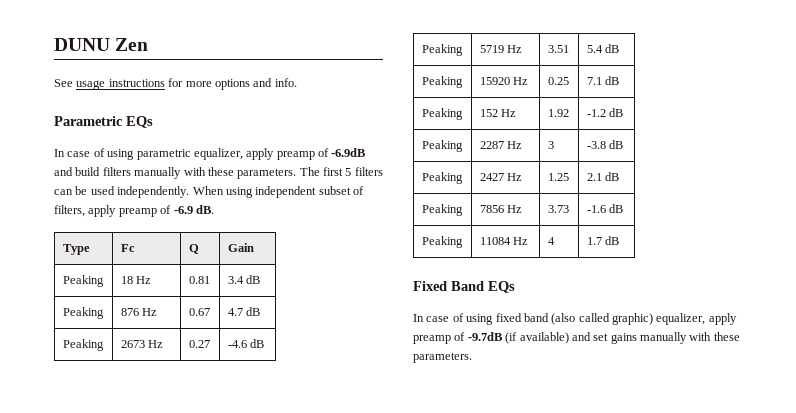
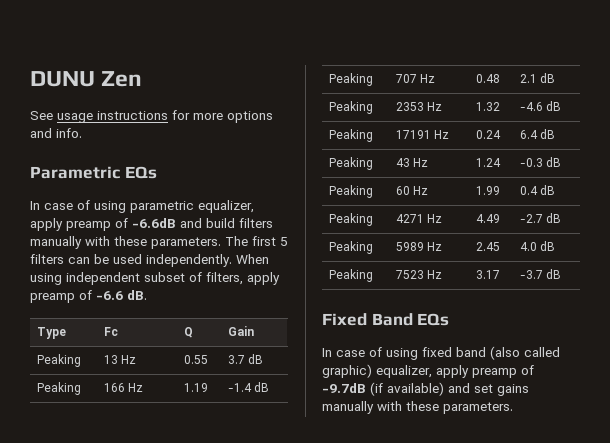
- In case of using parametric equalizer, apply preamp of -6.9dB and build filters manually with these parameters.
+ In case of using parametric equalizer, apply preamp of -6.6dB and build filters manually with these parameters.
- When using independent subset of filters, apply preamp of -6.9 dB.
+ When using independent subset of filters, apply preamp of -6.6 dB.
- Peaking | 18 Hz | 0.81 | 3.4 dB
- Peaking | 876 Hz | 0.67 | 4.7 dB
- Peaking | 2673 Hz | 0.27 | -4.6 dB
+ Peaking | 13 Hz | 0.55 | 3.7 dB
+ Peaking | 166 Hz | 1.19 | -1.4 dB
+ Peaking | 707 Hz | 0.48 | 2.1 dB
+ Peaking | 2353 Hz | 1.32 | -4.6 dB
- Peaking | 5719 Hz | 3.51 | 5.4 dB
- Peaking | 15920 Hz | 0.25 | 7.1 dB
- Peaking | 152 Hz | 1.92 | -1.2 dB
- Peaking | 2287 Hz | 3 | -3.8 dB
- Peaking | 2427 Hz | 1.25 | 2.1 dB
- Peaking | 7856 Hz | 3.73 | -1.6 dB
- Peaking | 11084 Hz | 4 | 1.7 dB
+ Peaking | 17191 Hz | 0.24 | 6.4 dB
+ Peaking | 43 Hz | 1.24 | -0.3 dB
+ Peaking | 60 Hz | 1.99 | 0.4 dB
+ Peaking | 4271 Hz | 4.49 | -2.7 dB
+ Peaking | 5989 Hz | 2.45 | 4.0 dB
+ Peaking | 7523 Hz | 3.17 | -3.7 dB

